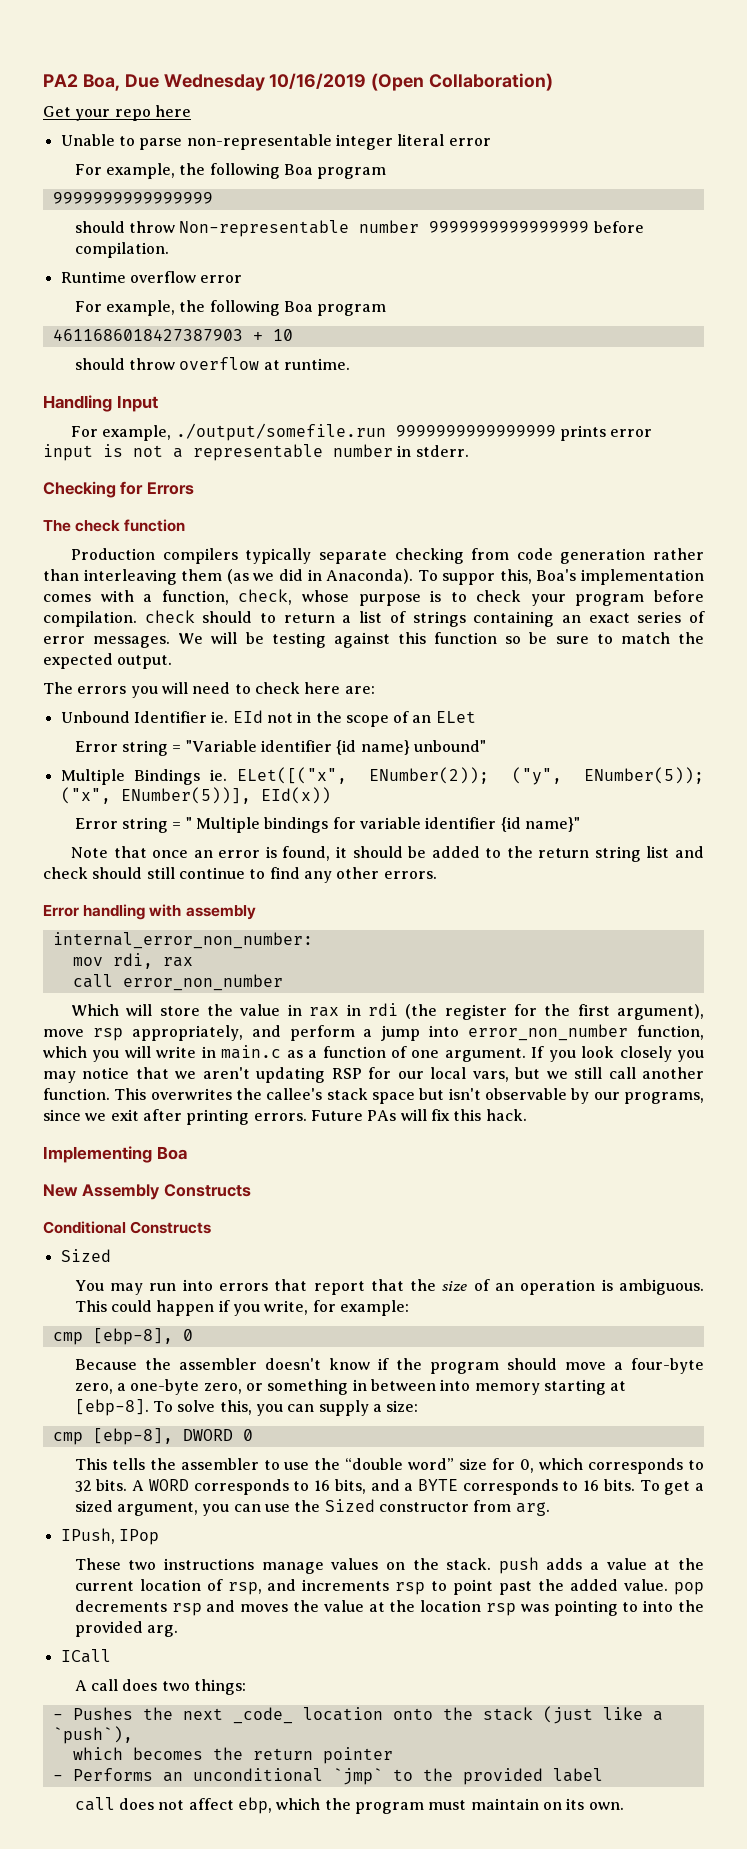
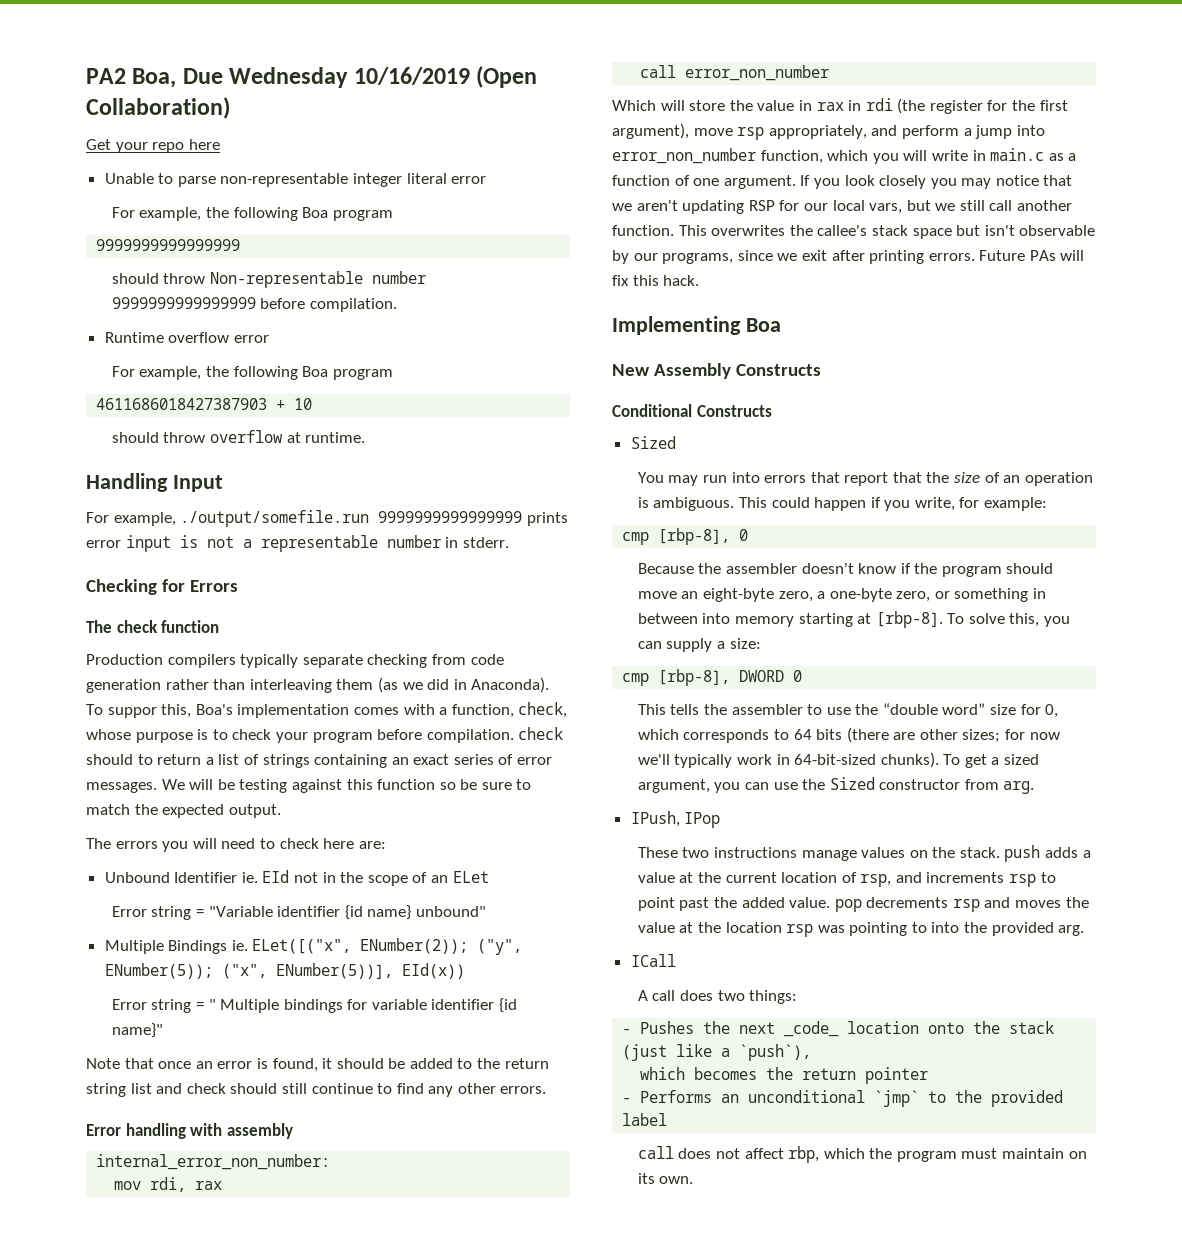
- cmp [ebp-8], 0
+ cmp [rbp-8], 0
- Because the assembler doesn't know if the program should move a four-byte zero, a one-byte zero, or something in between into memory starting at [ebp-8].
+ Because the assembler doesn't know if the program should move an eight-byte zero, a one-byte zero, or something in between into memory starting at [rbp-8].
- cmp [ebp-8], DWORD 0
+ cmp [rbp-8], DWORD 0
- This tells the assembler to use the “double word” size for 0, which corresponds to 32 bits. A WORD corresponds to 16 bits, and a BYTE corresponds to 16 bits.
+ This tells the assembler to use the “double word” size for 0, which corresponds to 64 bits (there are other sizes; for now we'll typically work in 64-bit-sized chunks).
- call does not affect ebp, which the program must maintain on its own.
+ call does not affect rbp, which the program must maintain on its own.

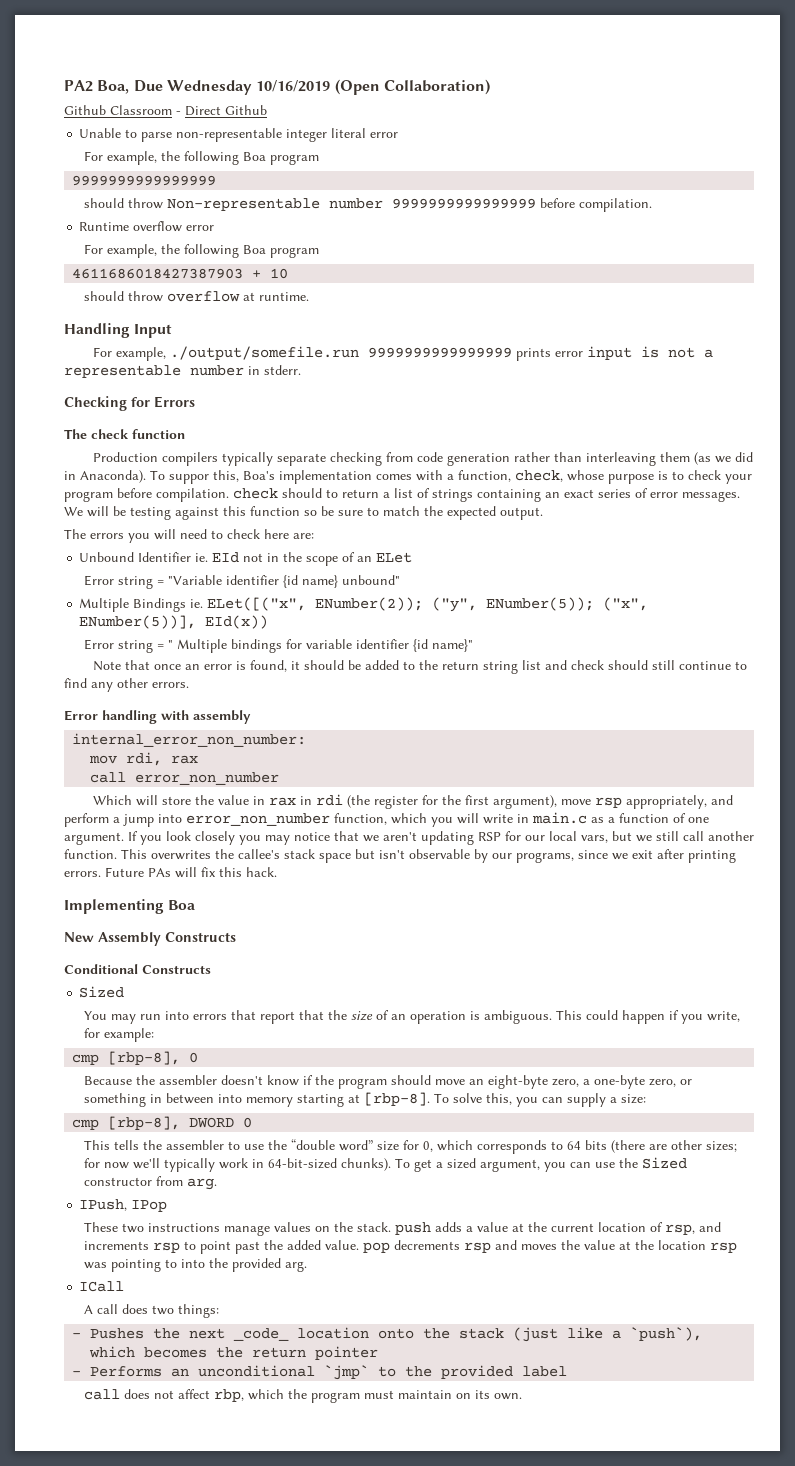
- Get your repo here
+ Github Classroom - Direct Github

